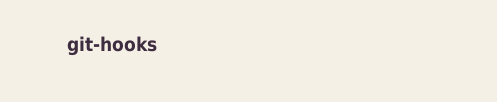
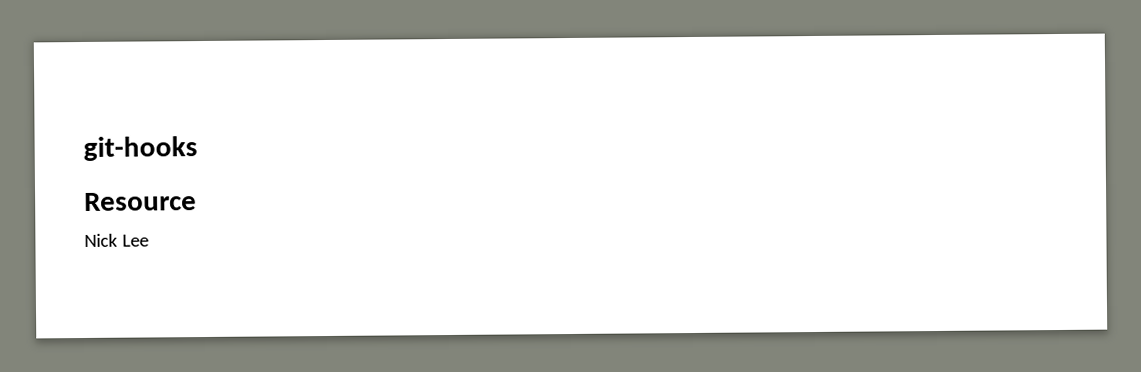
+ Resource
+ Nick Lee

